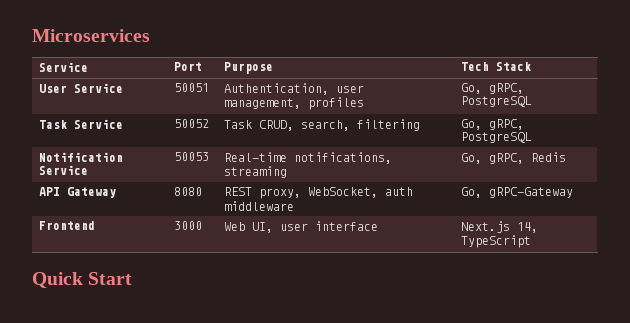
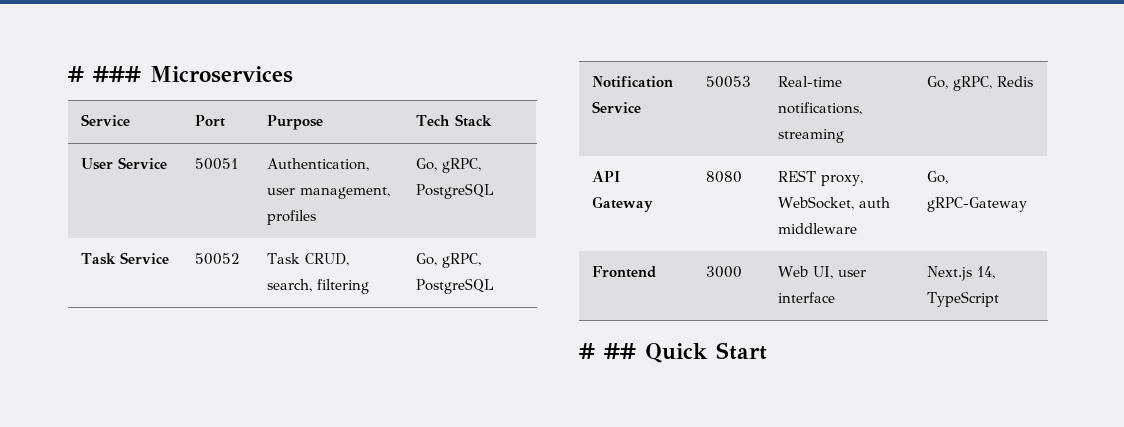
- Microservices
+ # ### Microservices
- Quick Start
+ # ## Quick Start

